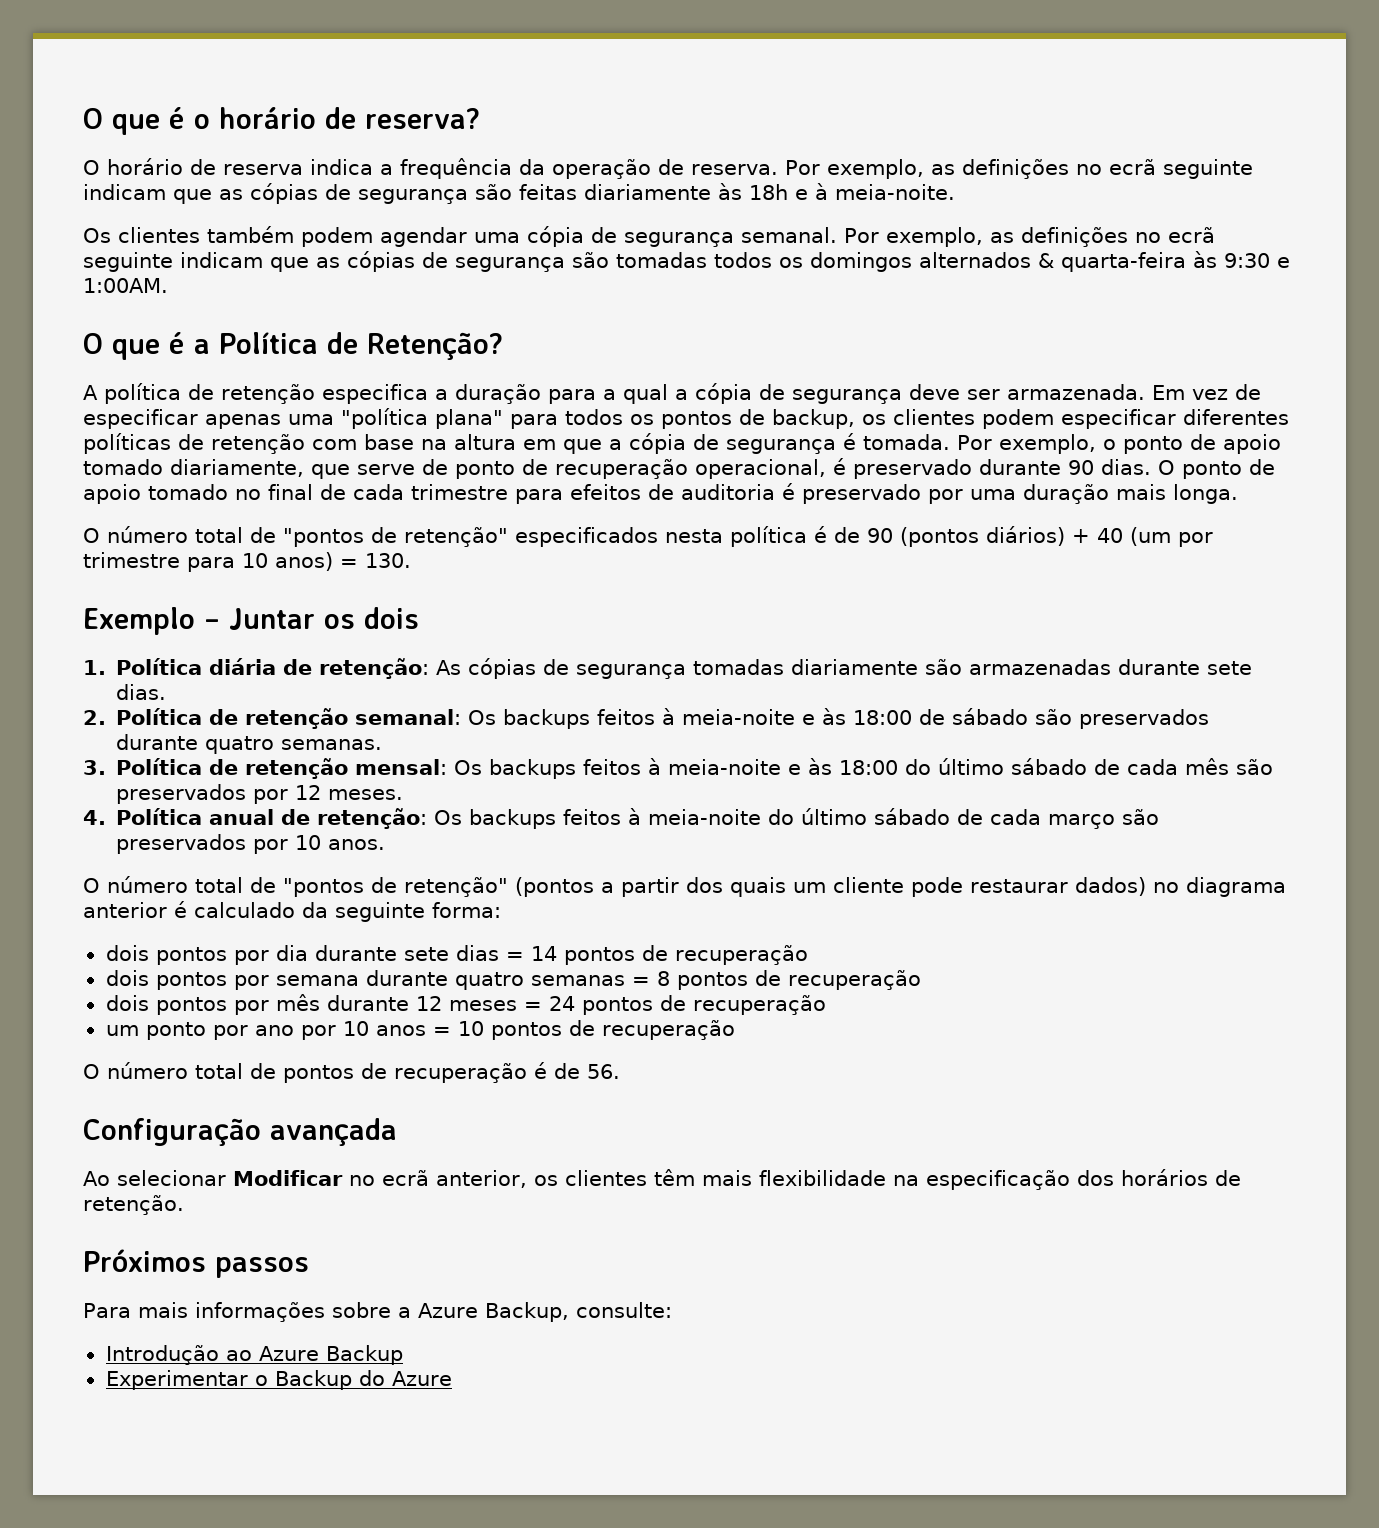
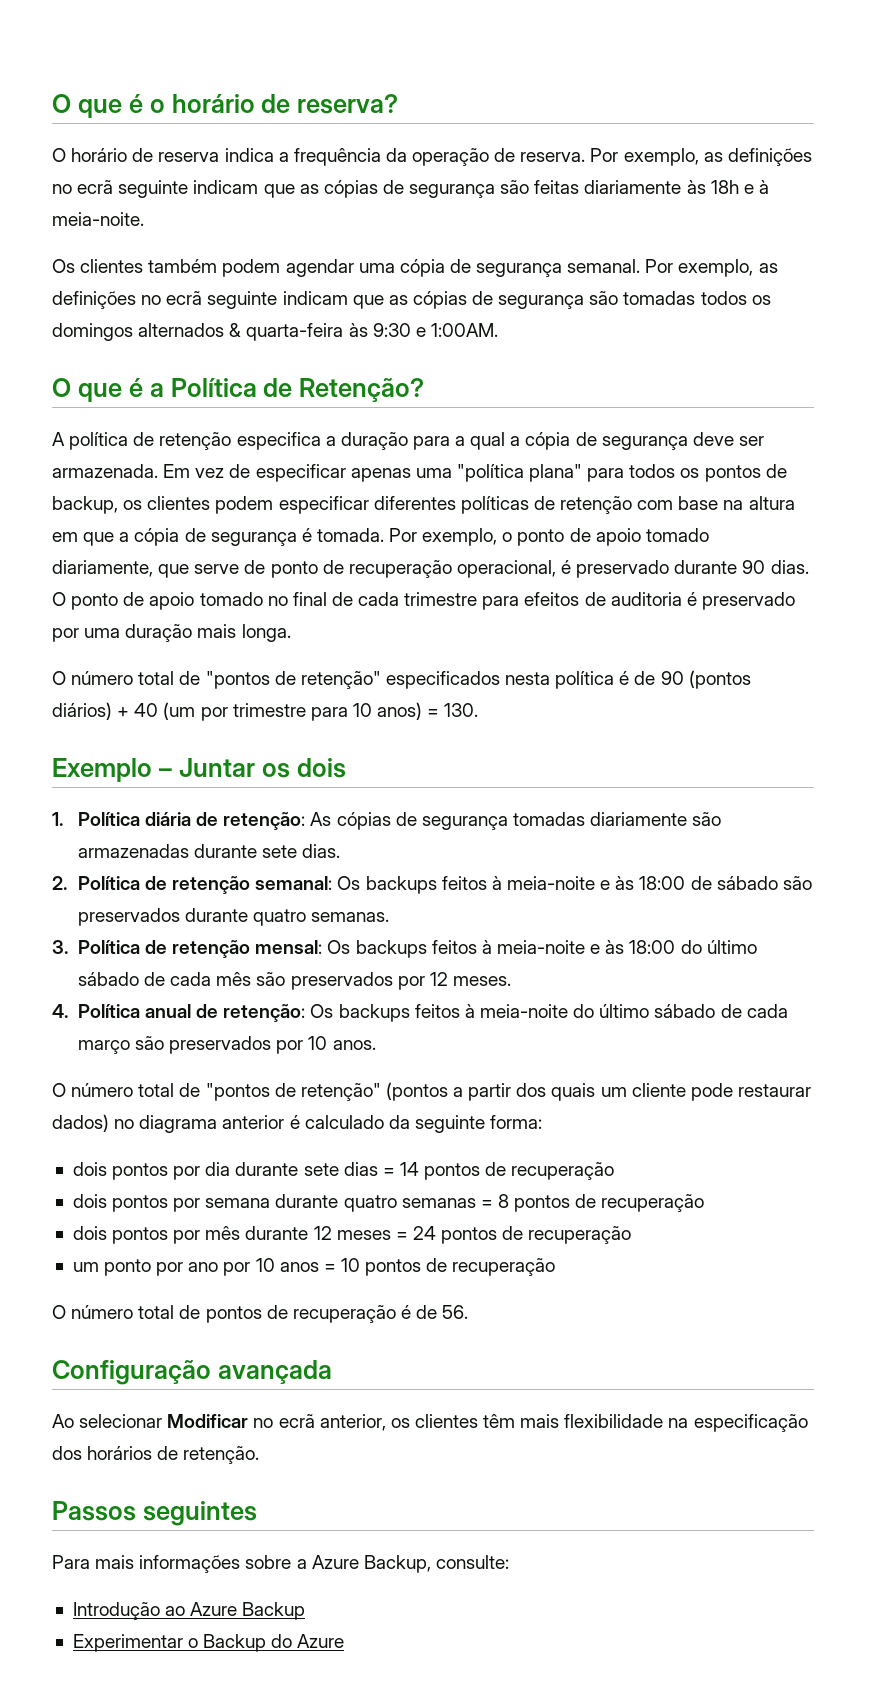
- Próximos passos
+ Passos seguintes

